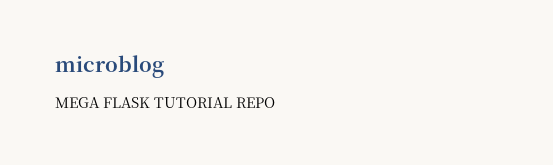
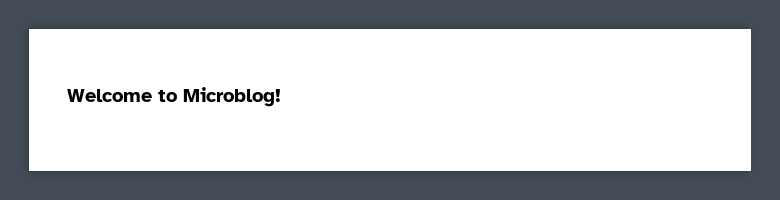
- microblog
- MEGA FLASK TUTORIAL REPO
+ Welcome to Microblog!

